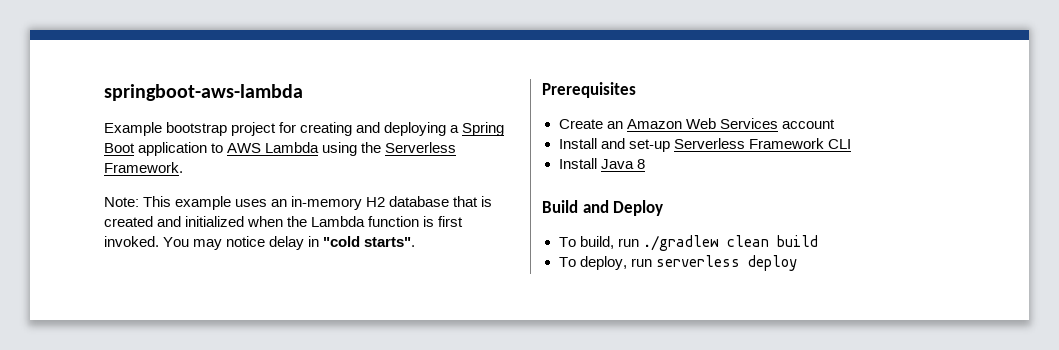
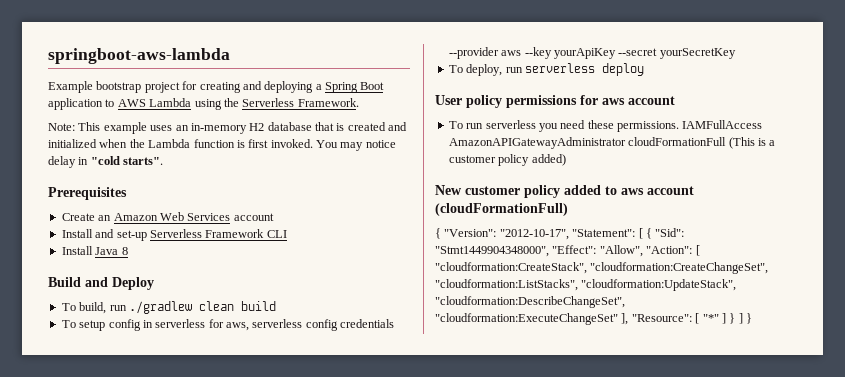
+ To setup config in serverless for aws, serverless config credentials --provider aws --key yourApiKey --secret yourSecretKey
+ User policy permissions for aws account
+ To run serverless you need these permissions. IAMFullAccess AmazonAPIGatewayAdministrator cloudFormationFull (This is a customer policy added)
+ New customer policy added to aws account (cloudFormationFull)
+ { "Version": "2012-10-17", "Statement": [ { "Sid": "Stmt1449904348000", "Effect": "Allow", "Action": [ "cloudformation:CreateStack", "cloudformation:CreateChangeSet", "cloudformation:ListStacks", "cloudformation:UpdateStack", "cloudformation:DescribeChangeSet", "cloudformation:ExecuteChangeSet" ], "Resource": [ "*" ] } ] }

